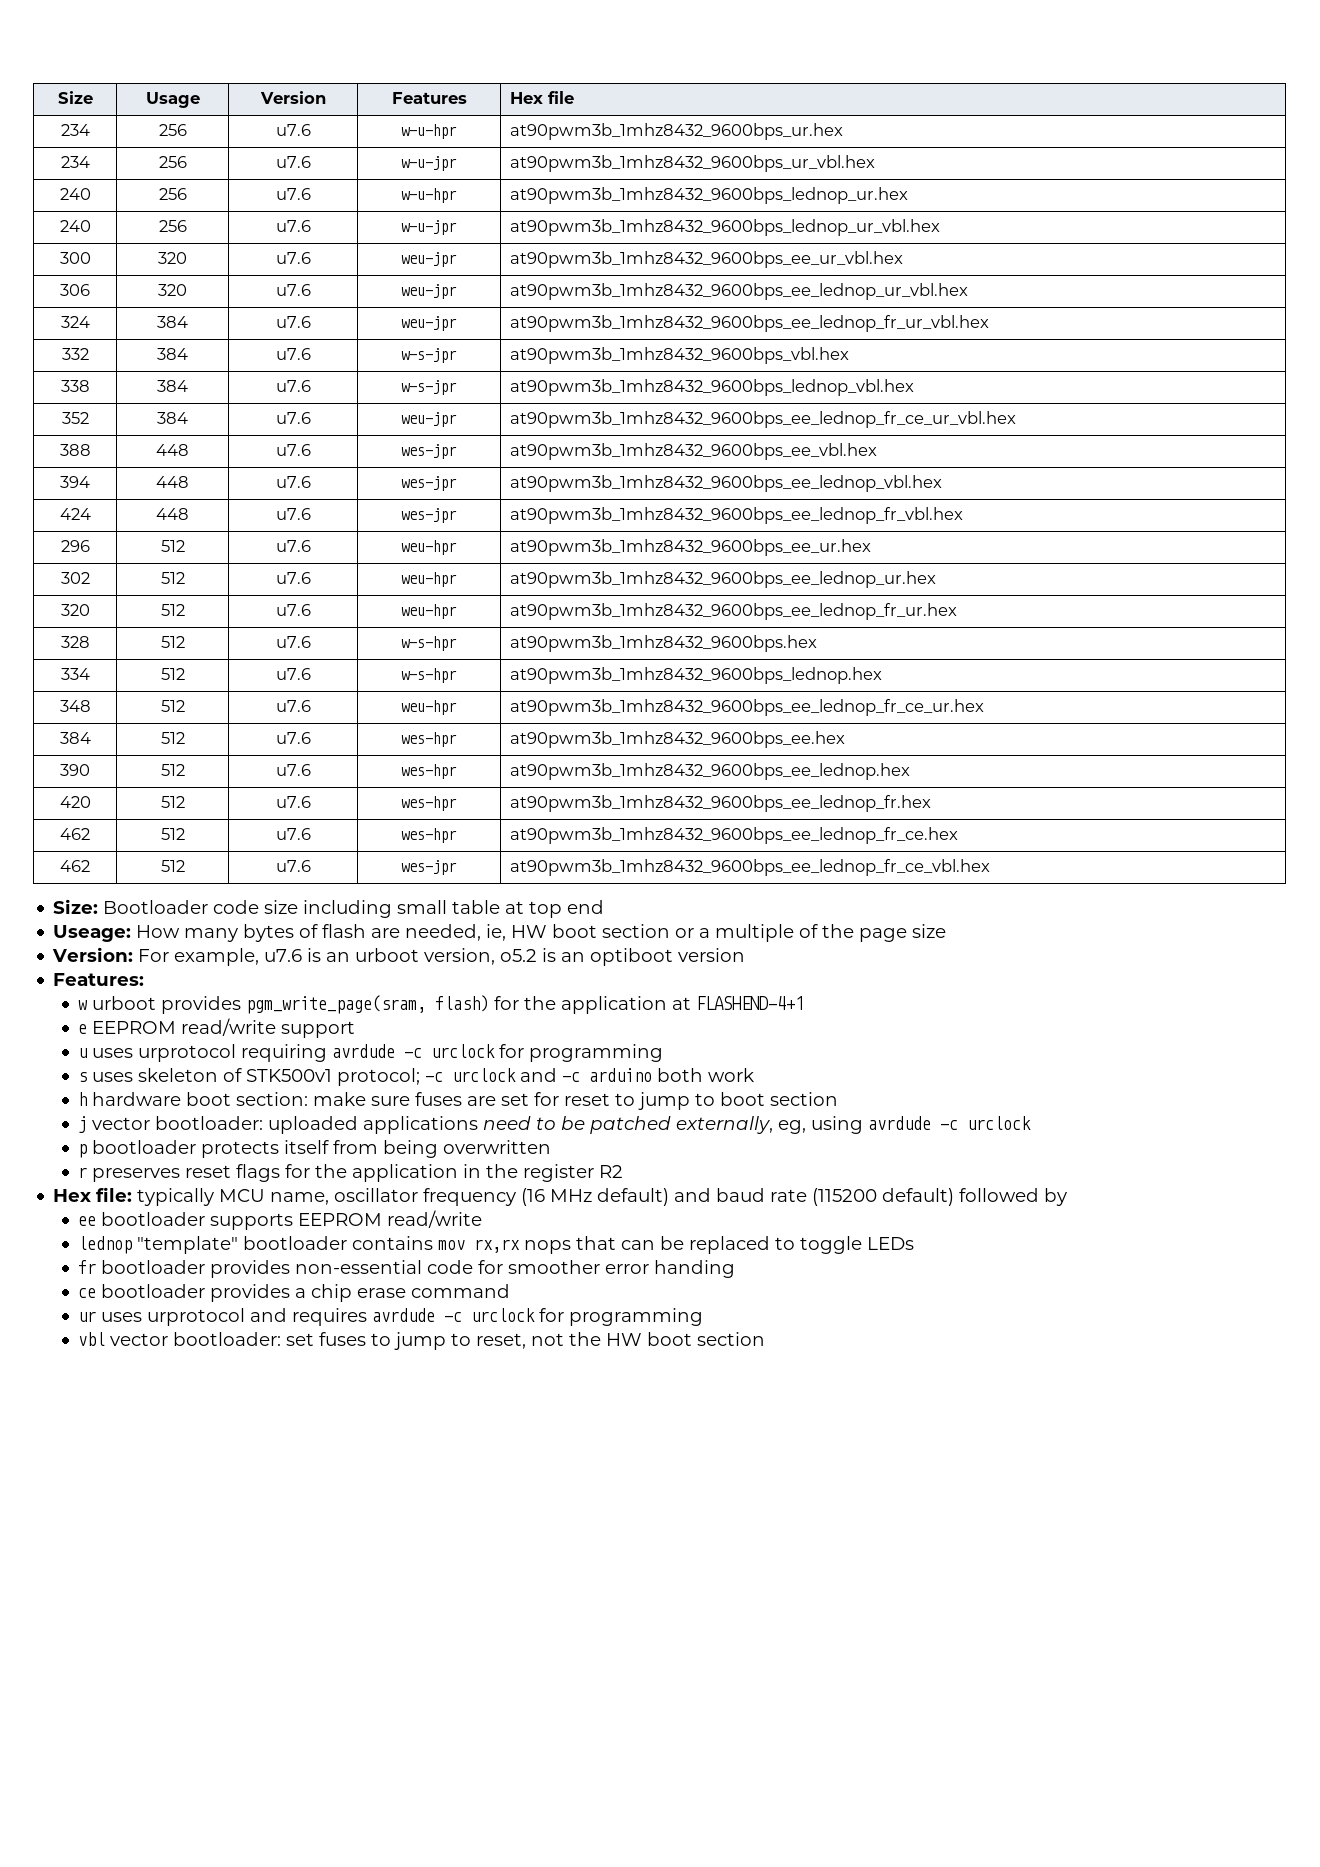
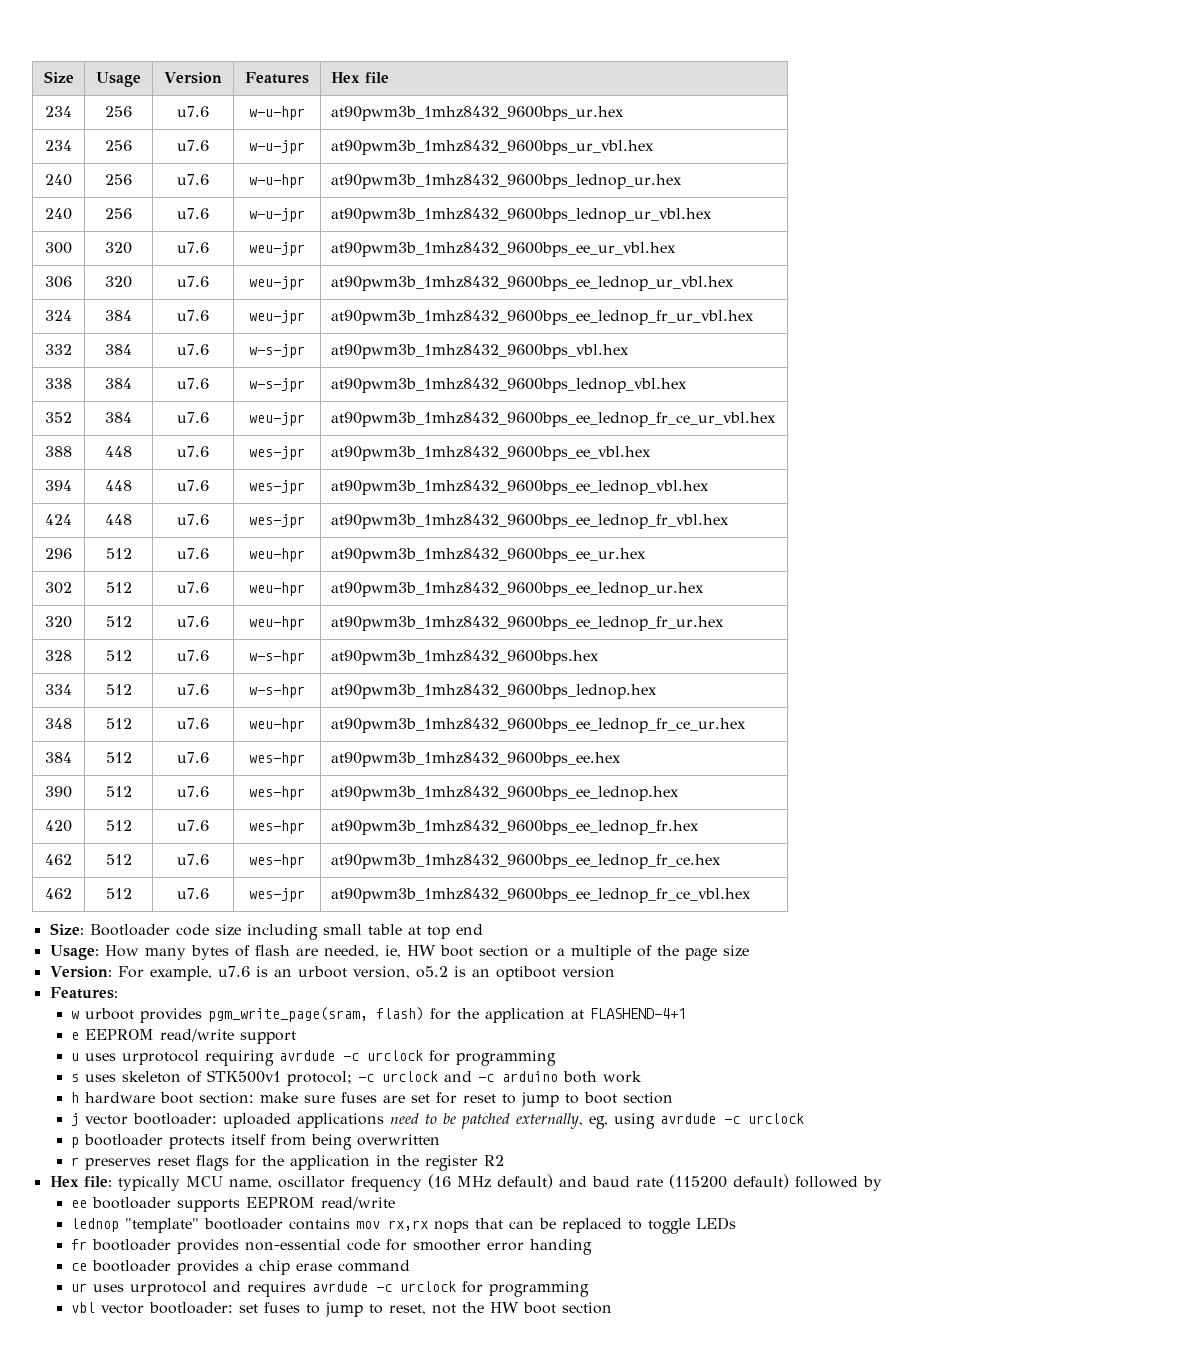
- Useage: How many bytes of flash are needed, ie, HW boot section or a multiple of the page size
+ Usage: How many bytes of flash are needed, ie, HW boot section or a multiple of the page size

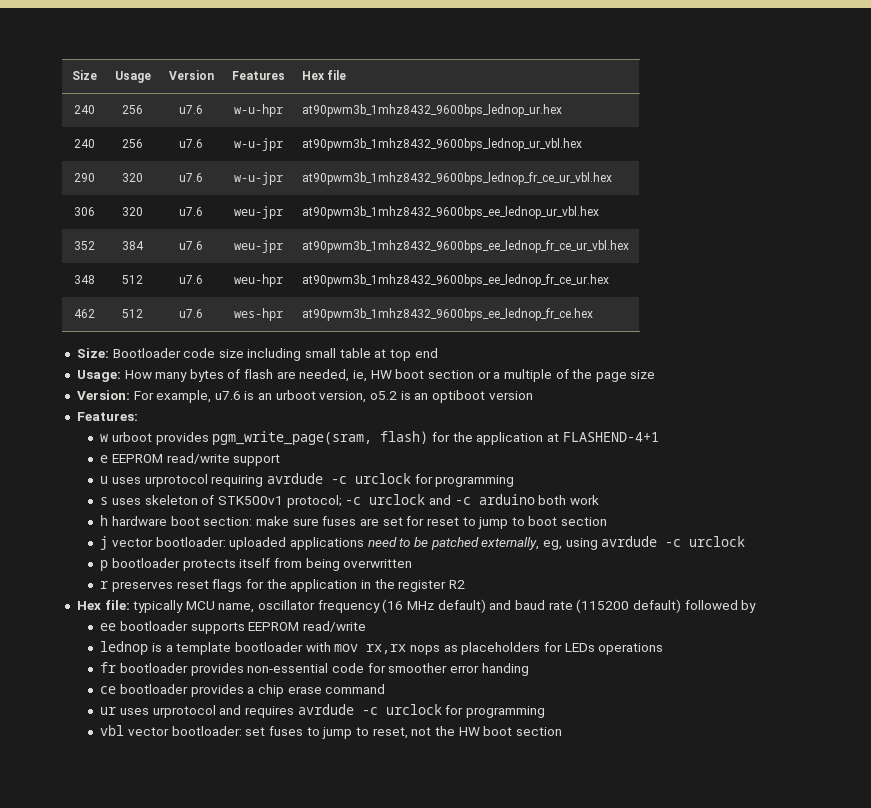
- 234 | 256 | u7.6 | w-u-hpr | at90pwm3b_1mhz8432_9600bps_ur.hex
- 234 | 256 | u7.6 | w-u-jpr | at90pwm3b_1mhz8432_9600bps_ur_vbl.hex
- 300 | 320 | u7.6 | weu-jpr | at90pwm3b_1mhz8432_9600bps_ee_ur_vbl.hex
+ 290 | 320 | u7.6 | w-u-jpr | at90pwm3b_1mhz8432_9600bps_lednop_fr_ce_ur_vbl.hex
- 324 | 384 | u7.6 | weu-jpr | at90pwm3b_1mhz8432_9600bps_ee_lednop_fr_ur_vbl.hex
- 332 | 384 | u7.6 | w-s-jpr | at90pwm3b_1mhz8432_9600bps_vbl.hex
- 338 | 384 | u7.6 | w-s-jpr | at90pwm3b_1mhz8432_9600bps_lednop_vbl.hex
- 388 | 448 | u7.6 | wes-jpr | at90pwm3b_1mhz8432_9600bps_ee_vbl.hex
- 394 | 448 | u7.6 | wes-jpr | at90pwm3b_1mhz8432_9600bps_ee_lednop_vbl.hex
- 424 | 448 | u7.6 | wes-jpr | at90pwm3b_1mhz8432_9600bps_ee_lednop_fr_vbl.hex
- 296 | 512 | u7.6 | weu-hpr | at90pwm3b_1mhz8432_9600bps_ee_ur.hex
- 302 | 512 | u7.6 | weu-hpr | at90pwm3b_1mhz8432_9600bps_ee_lednop_ur.hex
- 320 | 512 | u7.6 | weu-hpr | at90pwm3b_1mhz8432_9600bps_ee_lednop_fr_ur.hex
- 328 | 512 | u7.6 | w-s-hpr | at90pwm3b_1mhz8432_9600bps.hex
- 334 | 512 | u7.6 | w-s-hpr | at90pwm3b_1mhz8432_9600bps_lednop.hex
- 384 | 512 | u7.6 | wes-hpr | at90pwm3b_1mhz8432_9600bps_ee.hex
- 390 | 512 | u7.6 | wes-hpr | at90pwm3b_1mhz8432_9600bps_ee_lednop.hex
- 420 | 512 | u7.6 | wes-hpr | at90pwm3b_1mhz8432_9600bps_ee_lednop_fr.hex
- 462 | 512 | u7.6 | wes-jpr | at90pwm3b_1mhz8432_9600bps_ee_lednop_fr_ce_vbl.hex
- lednop "template" bootloader contains mov rx,rx nops that can be replaced to toggle LEDs
+ lednop is a template bootloader with mov rx,rx nops as placeholders for LEDs operations

